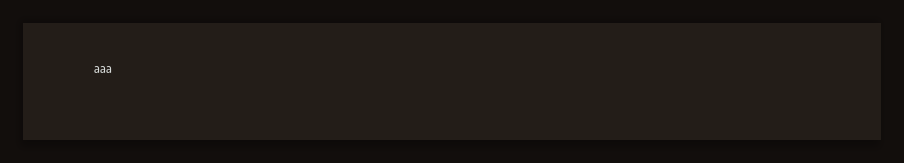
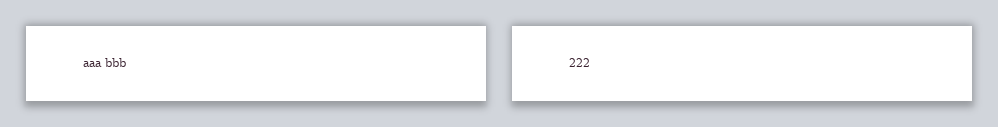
- aaa
+ aaa bbb
+ 222

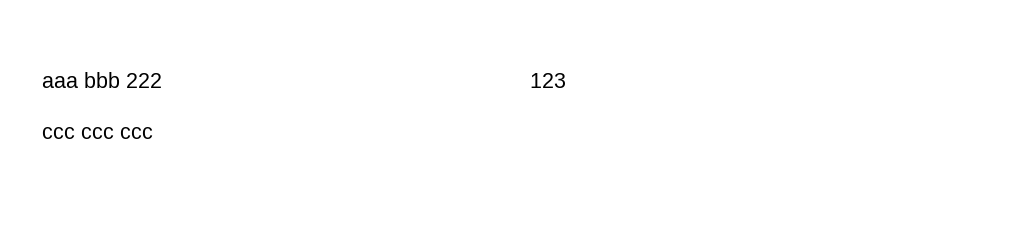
- aaa bbb
- 222
+ aaa bbb 222
+ ccc ccc ccc
+ 123

